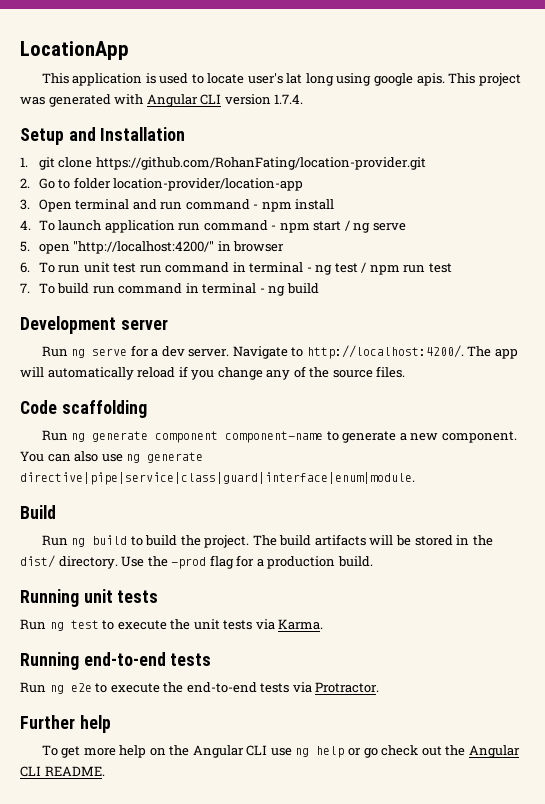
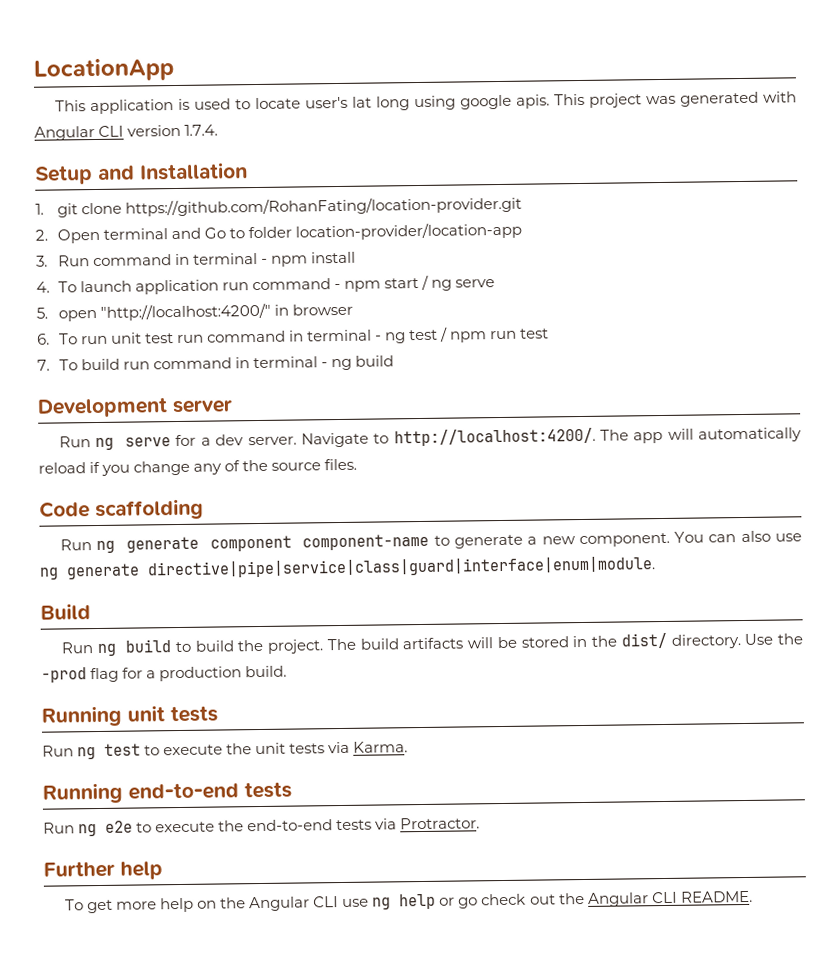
- 2. Go to folder location-provider/location-app
+ 2. Open terminal and Go to folder location-provider/location-app
- 3. Open terminal and run command - npm install
+ 3. Run command in terminal - npm install

